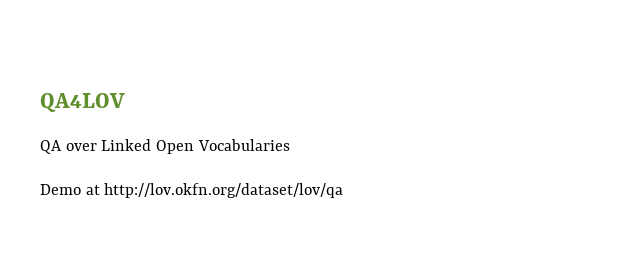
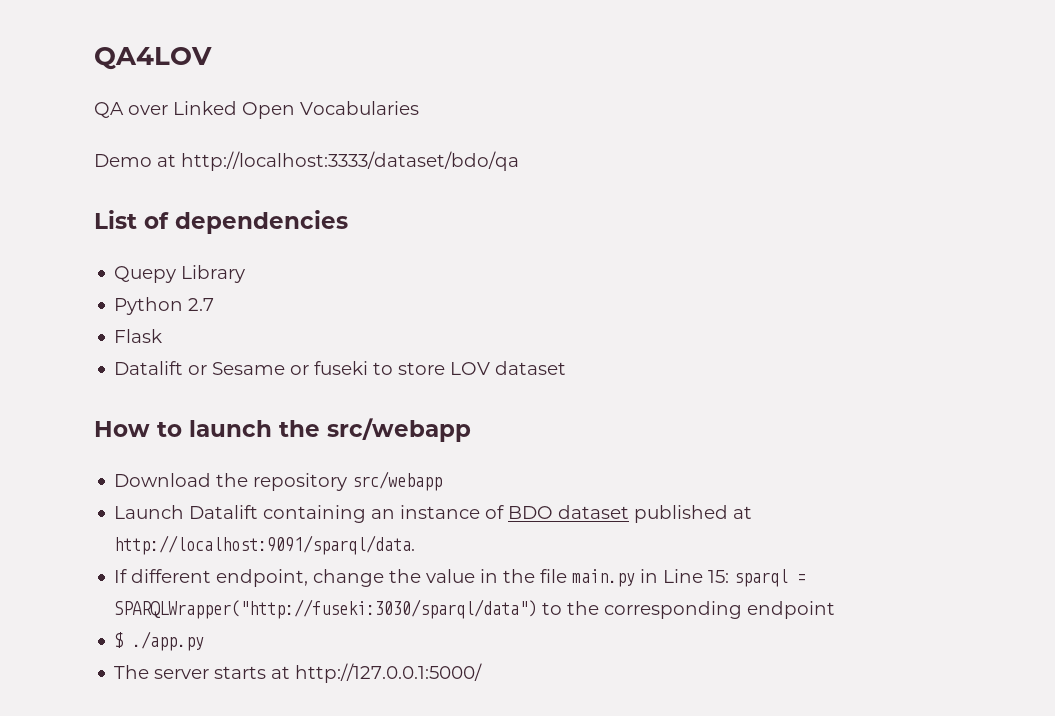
- Demo at http://lov.okfn.org/dataset/lov/qa
+ Demo at http://localhost:3333/dataset/bdo/qa
+ List of dependencies
+ Quepy Library
+ Python 2.7
+ Flask
+ Datalift or Sesame or fuseki to store LOV dataset
+ How to launch the src/webapp
+ Download the repository src/webapp
+ Launch Datalift containing an instance of BDO dataset published at http://localhost:9091/sparql/data.
+ If different endpoint, change the value in the file main.py in Line 15: sparql = SPARQLWrapper("http://fuseki:3030/sparql/data") to the corresponding endpoint
+ $ ./app.py
+ The server starts at http://127.0.0.1:5000/

